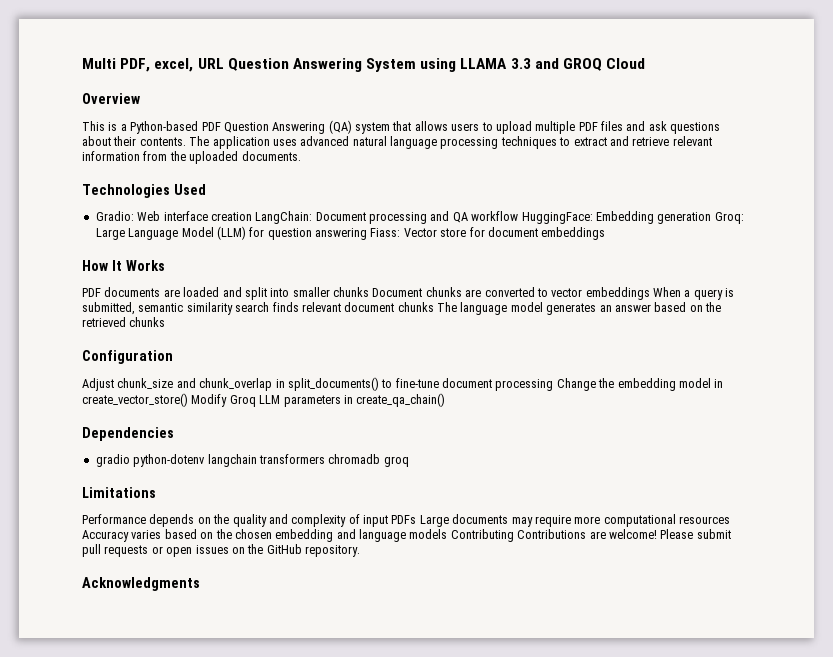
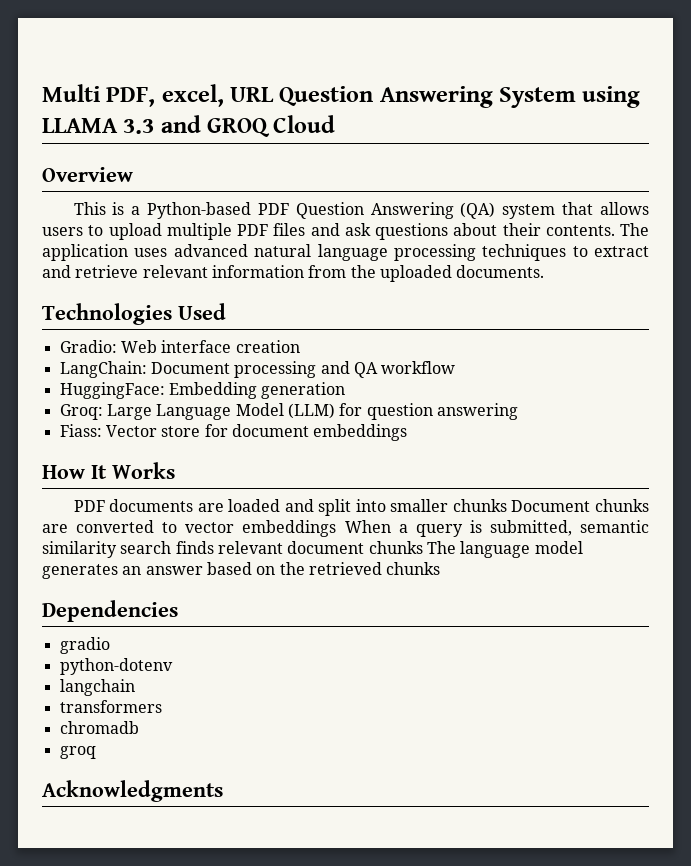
- Gradio: Web interface creation LangChain: Document processing and QA workflow HuggingFace: Embedding generation Groq: Large Language Model (LLM) for question answering Fiass: Vector store for document embeddings
+ Gradio: Web interface creation
+ LangChain: Document processing and QA workflow
+ HuggingFace: Embedding generation
+ Groq: Large Language Model (LLM) for question answering
+ Fiass: Vector store for document embeddings
- Configuration
- Adjust chunk_size and chunk_overlap in split_documents() to fine-tune document processing Change the embedding model in create_vector_store() Modify Groq LLM parameters in create_qa_chain()
- gradio python-dotenv langchain transformers chromadb groq
+ gradio
+ python-dotenv
+ langchain
+ transformers
+ chromadb
+ groq
- Limitations
- Performance depends on the quality and complexity of input PDFs Large documents may require more computational resources Accuracy varies based on the chosen embedding and language models Contributing Contributions are welcome! Please submit pull requests or open issues on the GitHub repository.

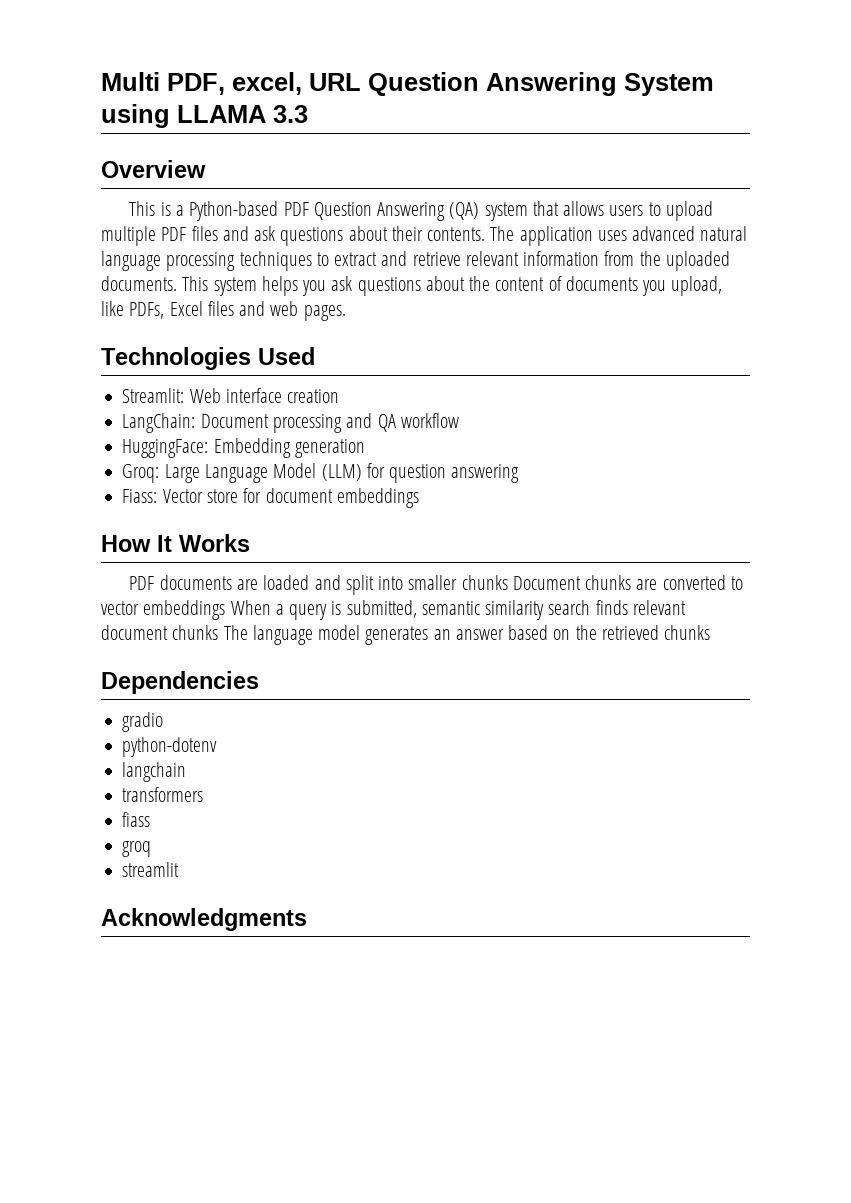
- Multi PDF, excel, URL Question Answering System using LLAMA 3.3 and GROQ Cloud
+ Multi PDF, excel, URL Question Answering System using LLAMA 3.3
+ This system helps you ask questions about the content of documents you upload, like PDFs, Excel files and web pages.
- Gradio: Web interface creation
+ Streamlit: Web interface creation
- chromadb
+ fiass
+ streamlit

